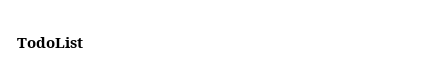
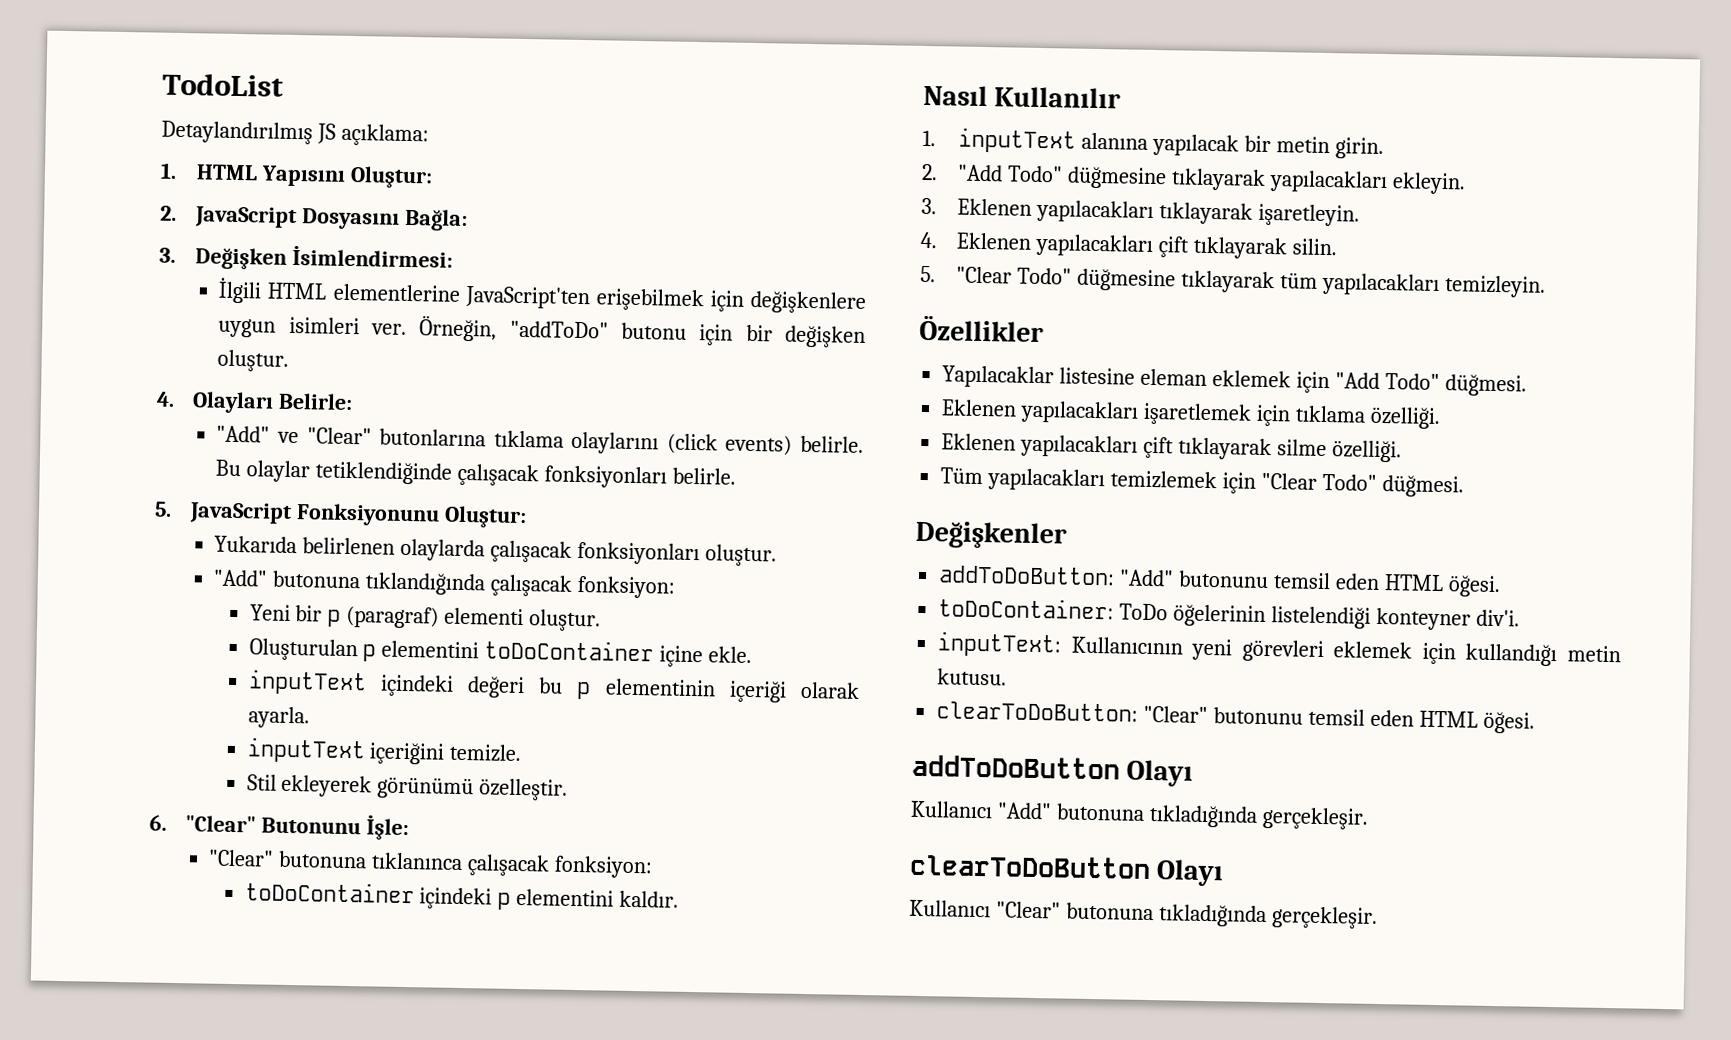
+ Detaylandırılmış JS açıklama:
+ 1. HTML Yapısını Oluştur:
+ 2. JavaScript Dosyasını Bağla:
+ 3. Değişken İsimlendirmesi:
+ İlgili HTML elementlerine JavaScript'ten erişebilmek için değişkenlere uygun isimleri ver. Örneğin, "addToDo" butonu için bir değişken oluştur.
+ 4. Olayları Belirle:
+ "Add" ve "Clear" butonlarına tıklama olaylarını (click events) belirle. Bu olaylar tetiklendiğinde çalışacak fonksiyonları belirle.
+ 5. JavaScript Fonksiyonunu Oluştur:
+ Yukarıda belirlenen olaylarda çalışacak fonksiyonları oluştur.
+ "Add" butonuna tıklandığında çalışacak fonksiyon:
+ Yeni bir p (paragraf) elementi oluştur.
+ Oluşturulan p elementini toDoContainer içine ekle.
+ inputText içindeki değeri bu p elementinin içeriği olarak ayarla.
+ inputText içeriğini temizle.
+ Stil ekleyerek görünümü özelleştir.
+ 6. "Clear" Butonunu İşle:
+ "Clear" butonuna tıklanınca çalışacak fonksiyon:
+ toDoContainer içindeki p elementini kaldır.
+ Nasıl Kullanılır
+ 1. inputText alanına yapılacak bir metin girin.
+ 2. "Add Todo" düğmesine tıklayarak yapılacakları ekleyin.
+ 3. Eklenen yapılacakları tıklayarak işaretleyin.
+ 4. Eklenen yapılacakları çift tıklayarak silin.
+ 5. "Clear Todo" düğmesine tıklayarak tüm yapılacakları temizleyin.
+ Özellikler
+ Yapılacaklar listesine eleman eklemek için "Add Todo" düğmesi.
+ Eklenen yapılacakları işaretlemek için tıklama özelliği.
+ Eklenen yapılacakları çift tıklayarak silme özelliği.
+ Tüm yapılacakları temizlemek için "Clear Todo" düğmesi.
+ Değişkenler
+ addToDoButton: "Add" butonunu temsil eden HTML öğesi.
+ toDoContainer: ToDo öğelerinin listelendiği konteyner div'i.
+ inputText: Kullanıcının yeni görevleri eklemek için kullandığı metin kutusu.
+ clearToDoButton: "Clear" butonunu temsil eden HTML öğesi.
+ addToDoButton Olayı
+ Kullanıcı "Add" butonuna tıkladığında gerçekleşir.
+ clearToDoButton Olayı
+ Kullanıcı "Clear" butonuna tıkladığında gerçekleşir.

